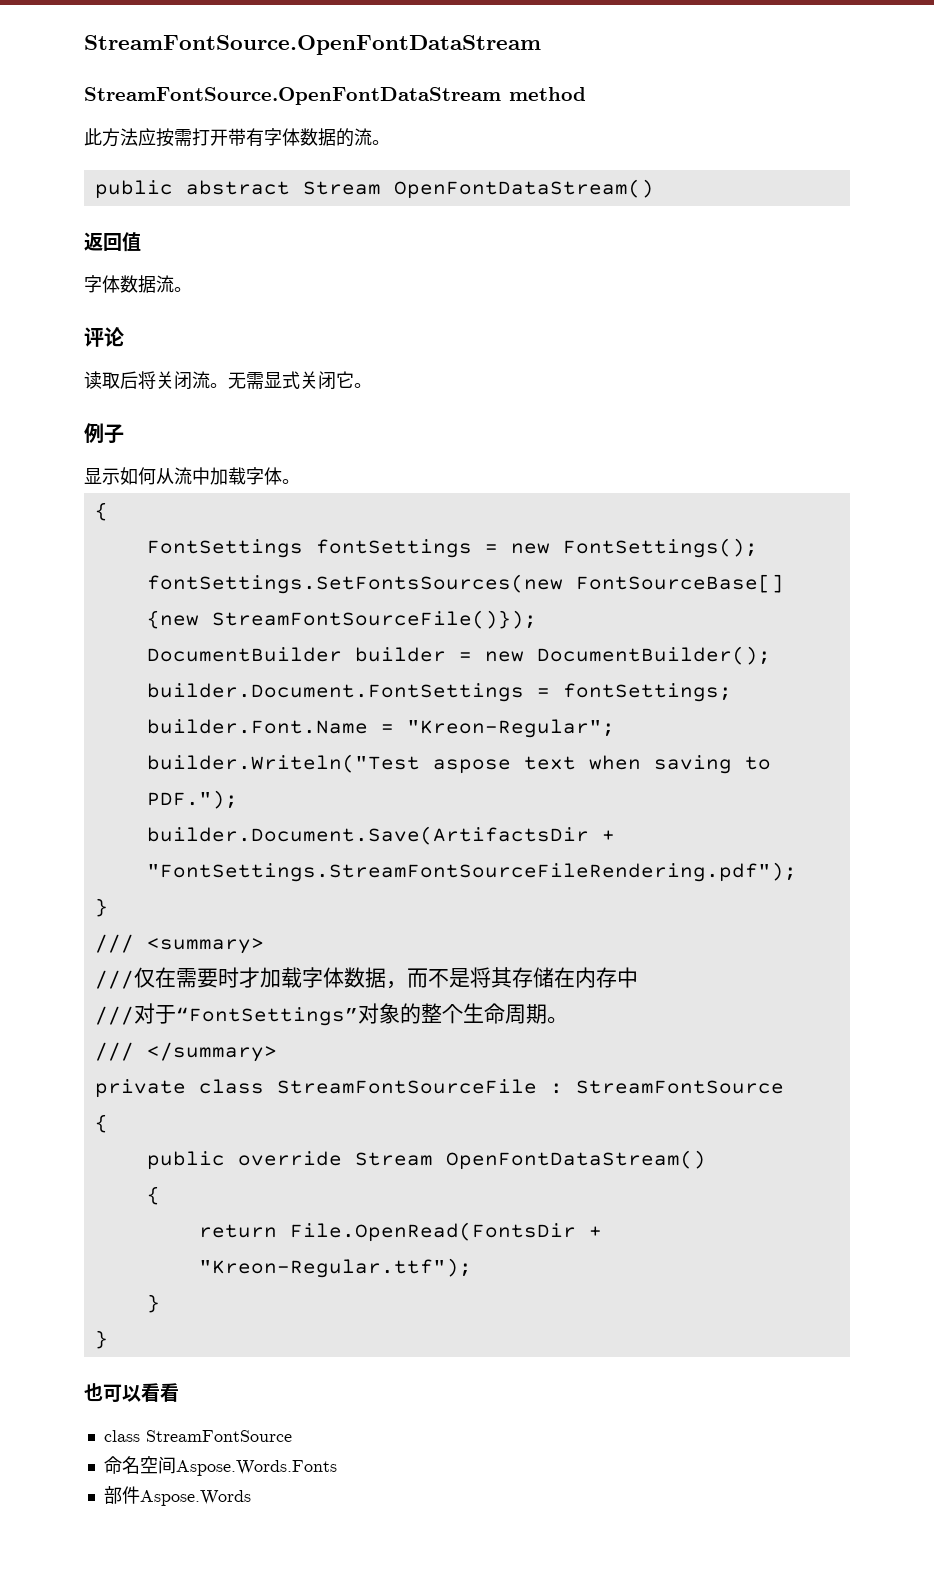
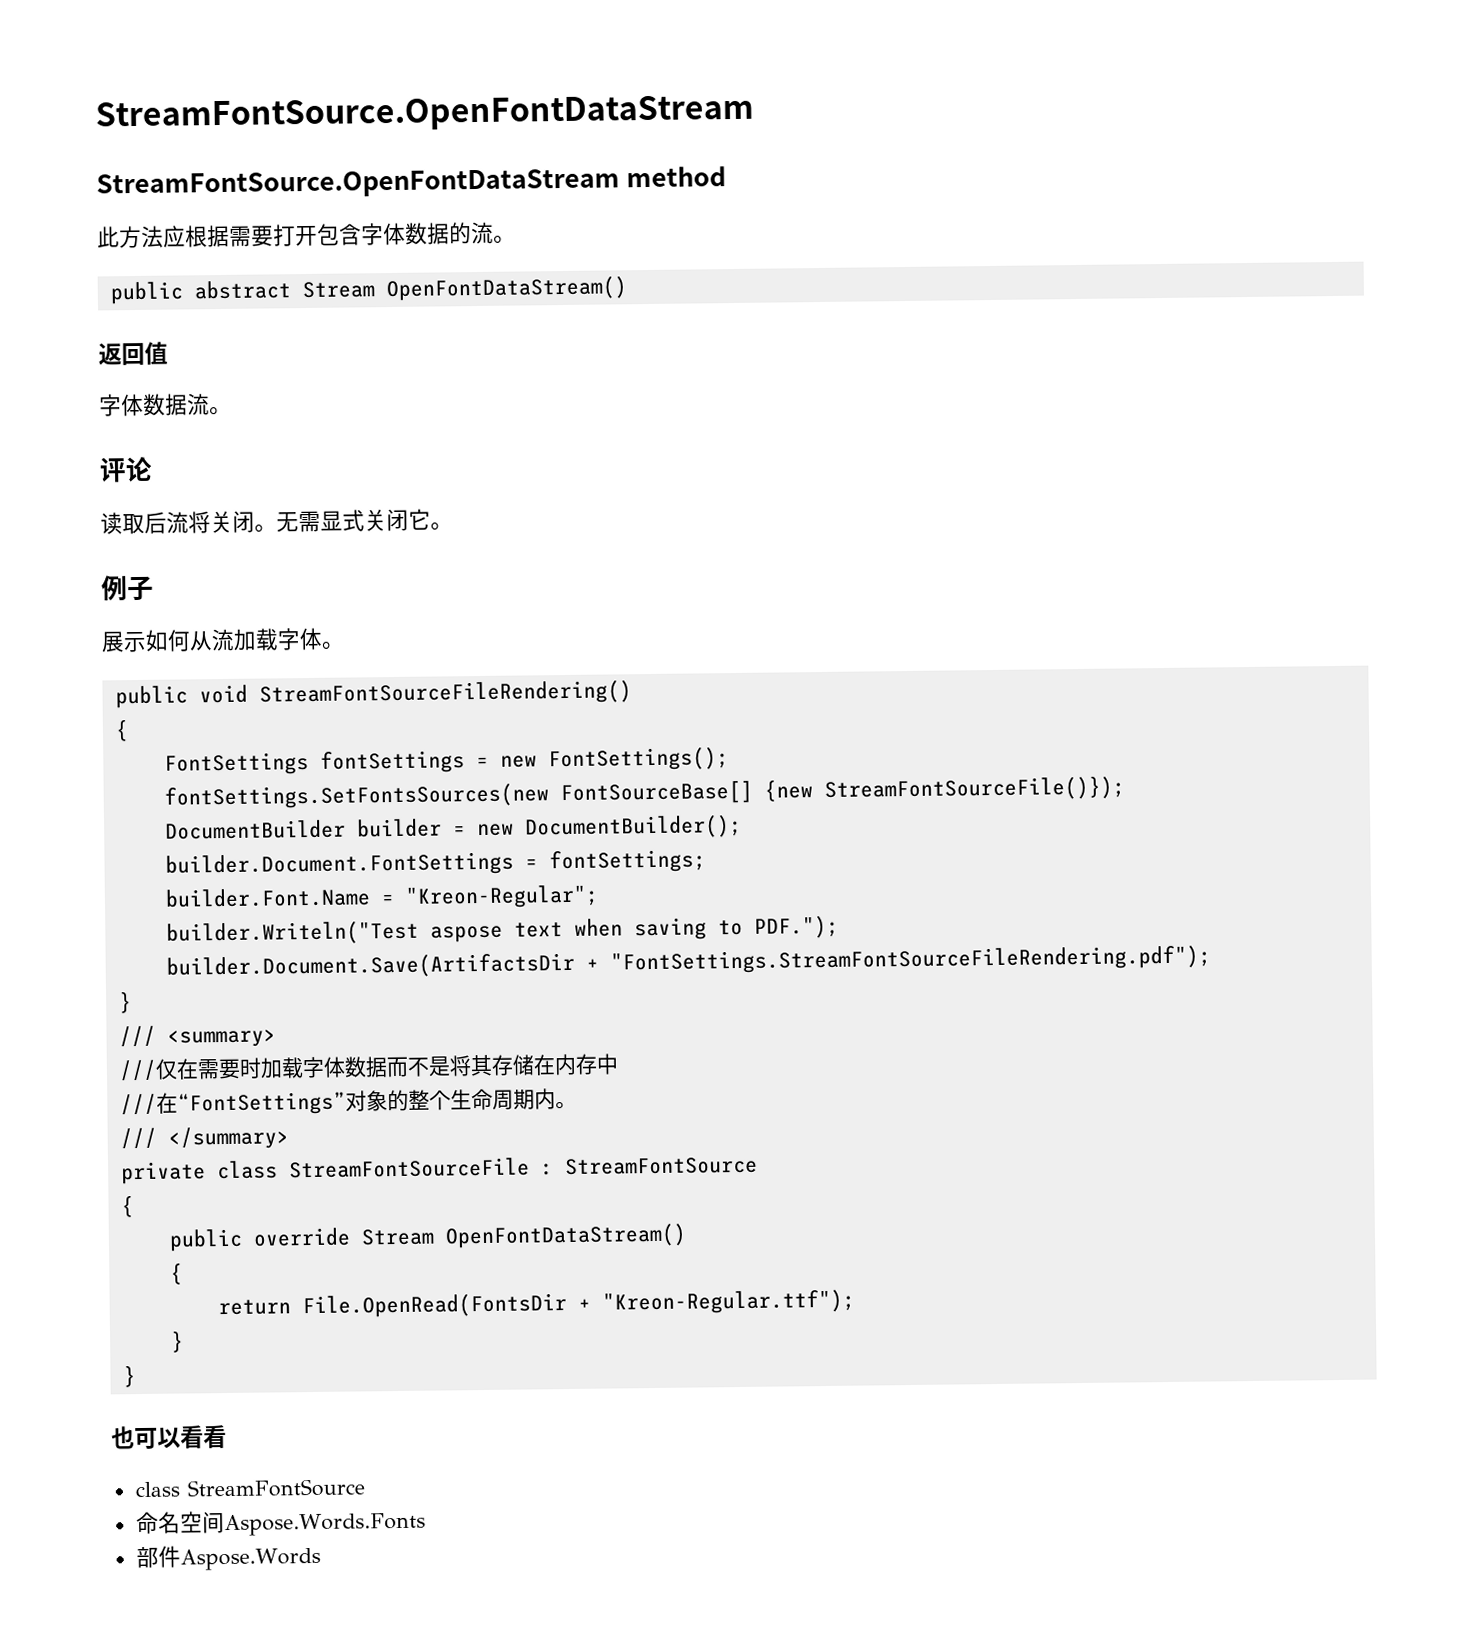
- 此方法应按需打开带有字体数据的流。
+ 此方法应根据需要打开包含字体数据的流。
- 读取后将关闭流。
+ 读取后流将关闭。
- 显示如何从流中加载字体。
+ 展示如何从流加载字体。
+ public void StreamFontSourceFileRendering()
- ///仅在需要时才加载字体数据，而不是将其存储在内存中
+ ///仅在需要时加载字体数据而不是将其存储在内存中
- ///对于“FontSettings”对象的整个生命周期。
+ ///在“FontSettings”对象的整个生命周期内。

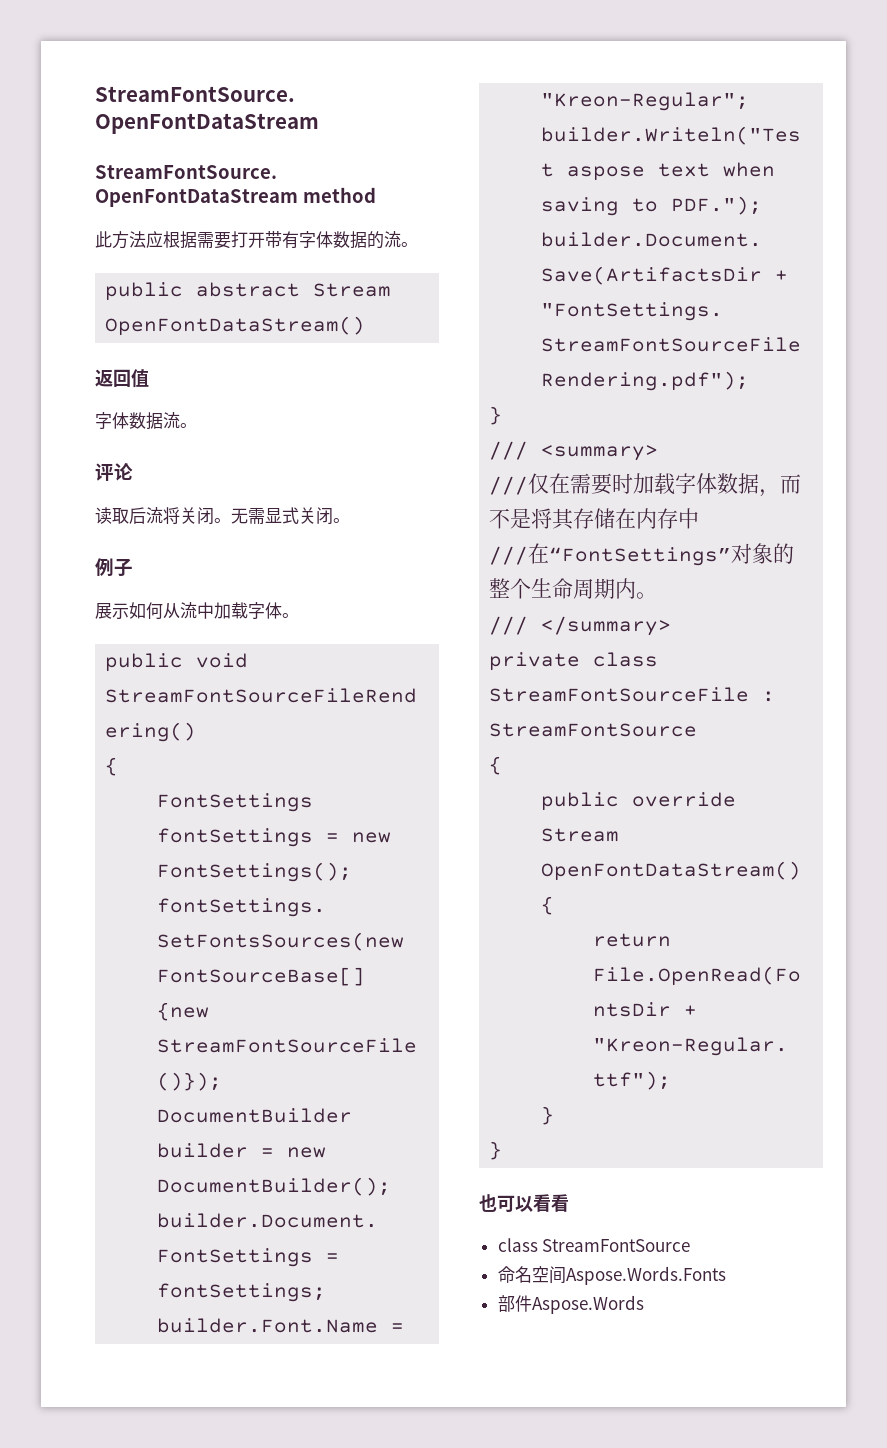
- 此方法应根据需要打开包含字体数据的流。
+ 此方法应根据需要打开带有字体数据的流。
- 无需显式关闭它。
+ 无需显式关闭。
- 展示如何从流加载字体。
+ 展示如何从流中加载字体。
- ///仅在需要时加载字体数据而不是将其存储在内存中
+ ///仅在需要时加载字体数据，而不是将其存储在内存中

